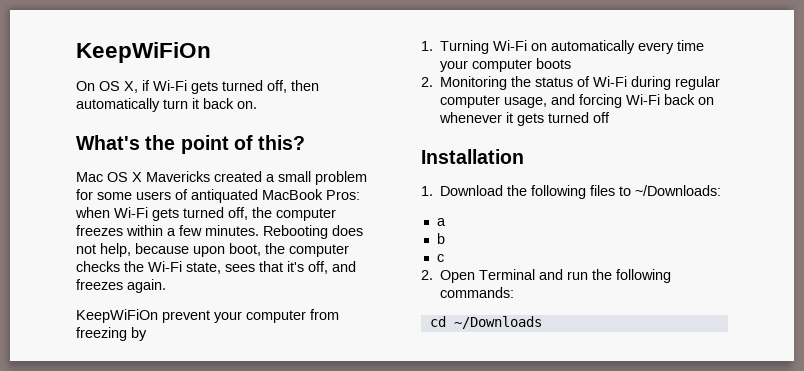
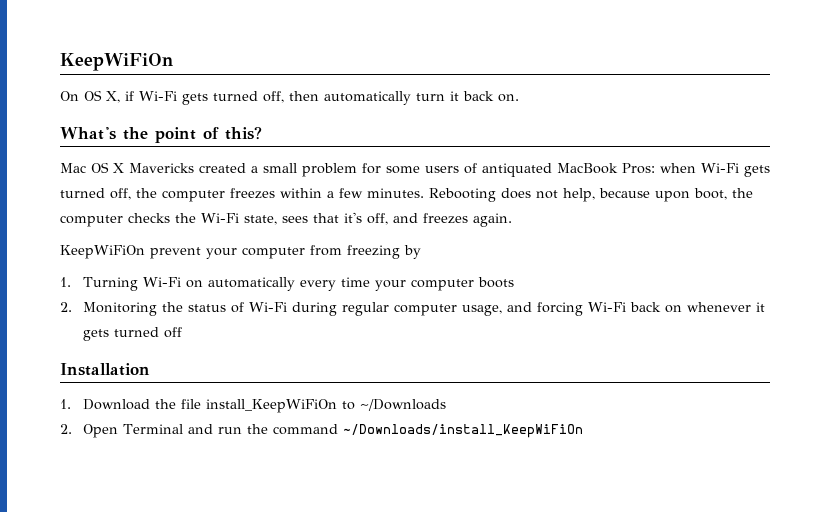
- 1. Download the following files to ~/Downloads:
- a
- b
- c
+ 1. Download the file install_KeepWiFiOn to ~/Downloads
- 2. Open Terminal and run the following commands:
- cd ~/Downloads
+ 2. Open Terminal and run the command ~/Downloads/install_KeepWiFiOn

